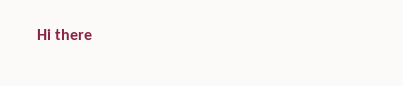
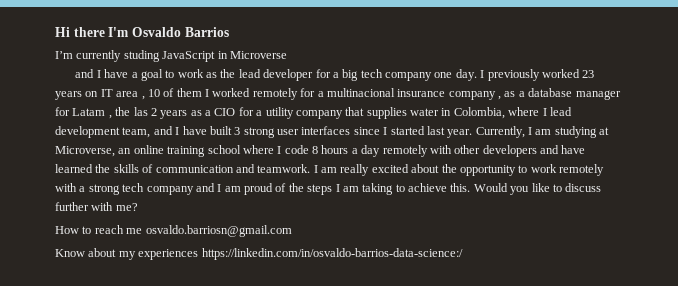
- Hi there
+ Hi there I'm Osvaldo Barrios
+ I’m currently studing JavaScript in Microverse
+ and I have a goal to work as the lead developer for a big tech company one day. I previously worked 23 years on IT area , 10 of them I worked remotely for a multinacional insurance company , as a database manager for Latam , the las 2 years as a CIO for a utility company that supplies water in Colombia, where I lead development team, and I have built 3 strong user interfaces since I started last year. Currently, I am studying at Microverse, an online training school where I code 8 hours a day remotely with other developers and have learned the skills of communication and teamwork. I am really excited about the opportunity to work remotely with a strong tech company and I am proud of the steps I am taking to achieve this. Would you like to discuss further with me?
+ How to reach me osvaldo.barriosn@gmail.com
+ Know about my experiences https://linkedin.com/in/osvaldo-barrios-data-science:/

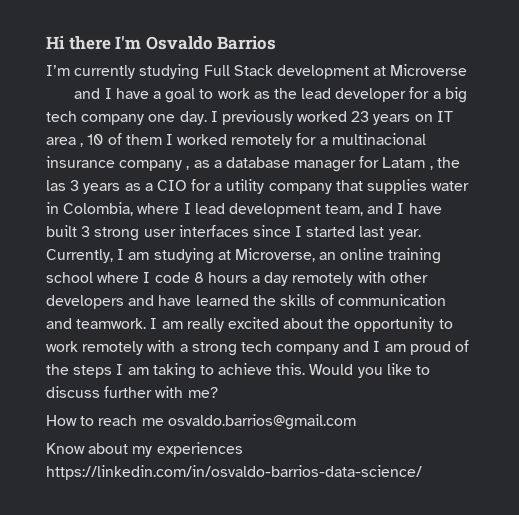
- I’m currently studing JavaScript in Microverse
+ I’m currently studying Full Stack development at Microverse
- I previously worked 23 years on IT area , 10 of them I worked remotely for a multinacional insurance company , as a database manager for Latam , the las 2 years as a CIO for a utility company that supplies water in Colombia, where I lead development team, and I have built 3 strong user interfaces since I started last year.
+ I previously worked 23 years on IT area , 10 of them I worked remotely for a multinacional insurance company , as a database manager for Latam , the las 3 years as a CIO for a utility company that supplies water in Colombia, where I lead development team, and I have built 3 strong user interfaces since I started last year.
- How to reach me osvaldo.barriosn@gmail.com
+ How to reach me osvaldo.barrios@gmail.com
- Know about my experiences https://linkedin.com/in/osvaldo-barrios-data-science:/
+ Know about my experiences https://linkedin.com/in/osvaldo-barrios-data-science/

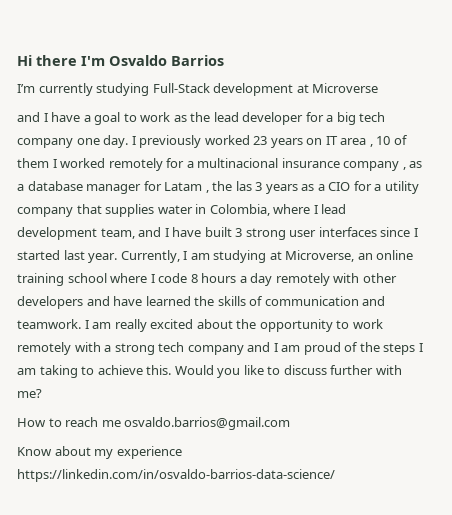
- I’m currently studying Full Stack development at Microverse
+ I’m currently studying Full-Stack development at Microverse
- Know about my experiences https://linkedin.com/in/osvaldo-barrios-data-science/
+ Know about my experience https://linkedin.com/in/osvaldo-barrios-data-science/

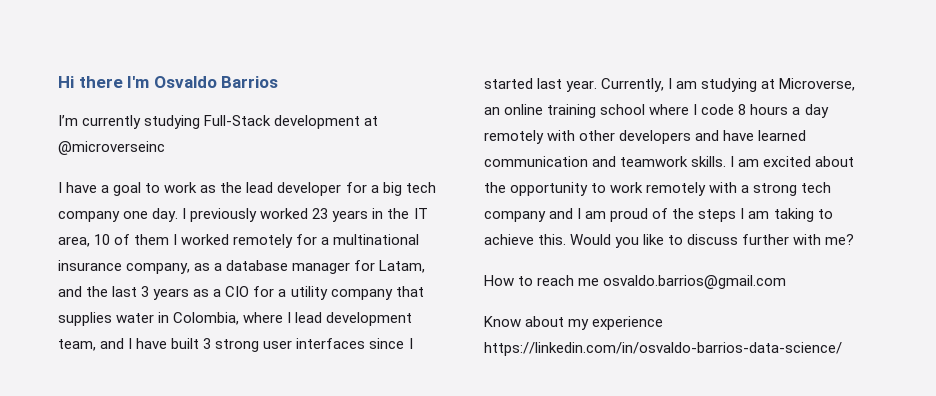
- I’m currently studying Full-Stack development at Microverse
- and I have a goal to work as the lead developer for a big tech company one day.
+ I’m currently studying Full-Stack development at @microverseinc
+ I have a goal to work as the lead developer for a big tech company one day.
- I previously worked 23 years on IT area , 10 of them I worked remotely for a multinacional insurance company , as a database manager for Latam , the las 3 years as a CIO for a utility company that supplies water in Colombia, where I lead development team, and I have built 3 strong user interfaces since I started last year.
+ I previously worked 23 years in the IT area, 10 of them I worked remotely for a multinational insurance company, as a database manager for Latam, and the last 3 years as a CIO for a utility company that supplies water in Colombia, where I lead development team, and I have built 3 strong user interfaces since I started last year.
- Currently, I am studying at Microverse, an online training school where I code 8 hours a day remotely with other developers and have learned the skills of communication and teamwork. I am really excited about the opportunity to work remotely with a strong tech company and I am proud of the steps I am taking to achieve this.
+ Currently, I am studying at Microverse, an online training school where I code 8 hours a day remotely with other developers and have learned communication and teamwork skills. I am excited about the opportunity to work remotely with a strong tech company and I am proud of the steps I am taking to achieve this.

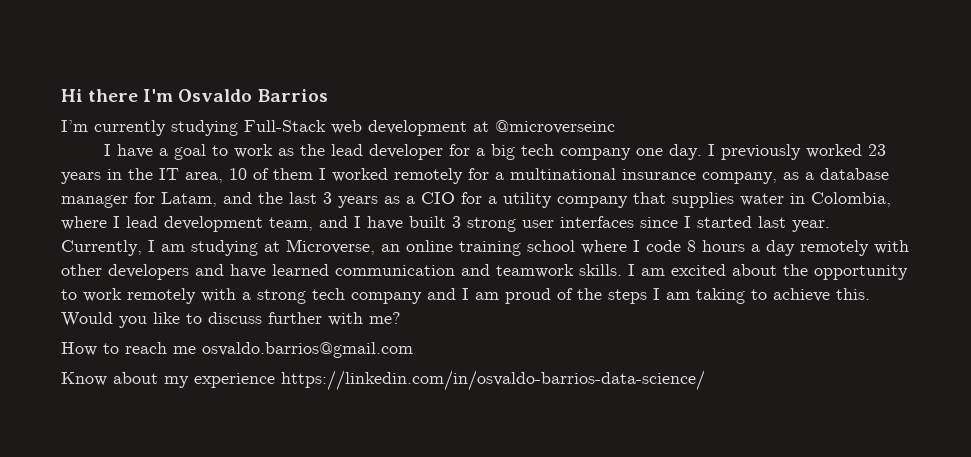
- I’m currently studying Full-Stack development at @microverseinc
+ I’m currently studying Full-Stack web development at @microverseinc

